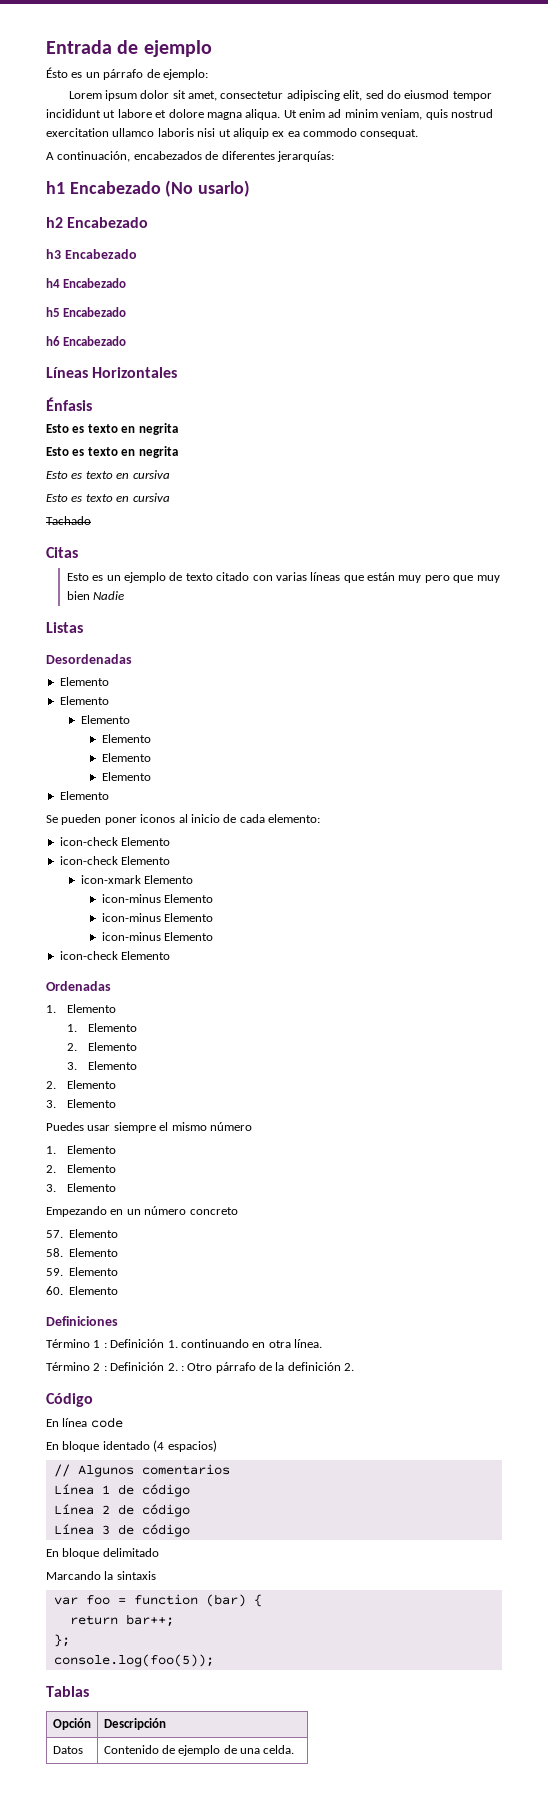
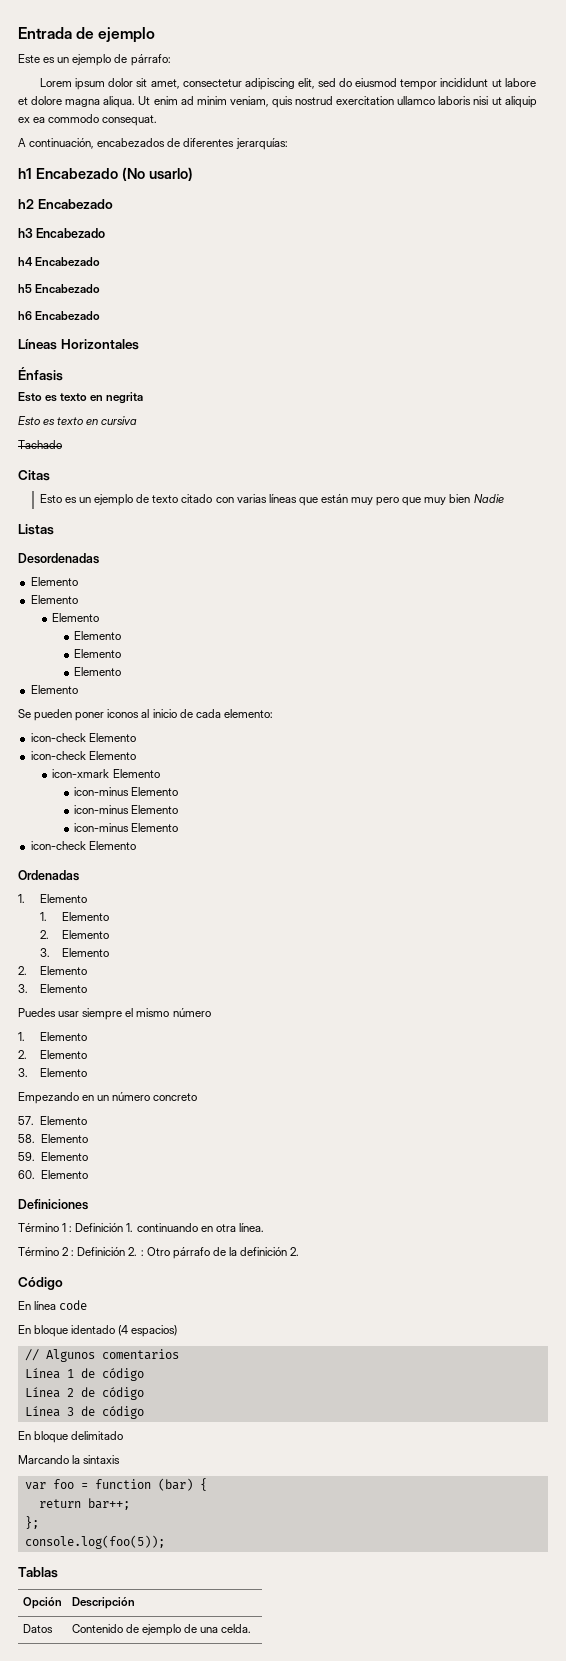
- Ésto es un párrafo de ejemplo:
+ Este es un ejemplo de párrafo:
  Énfasis
  Esto es texto en negrita
- Esto es texto en negrita
- Esto es texto en cursiva

